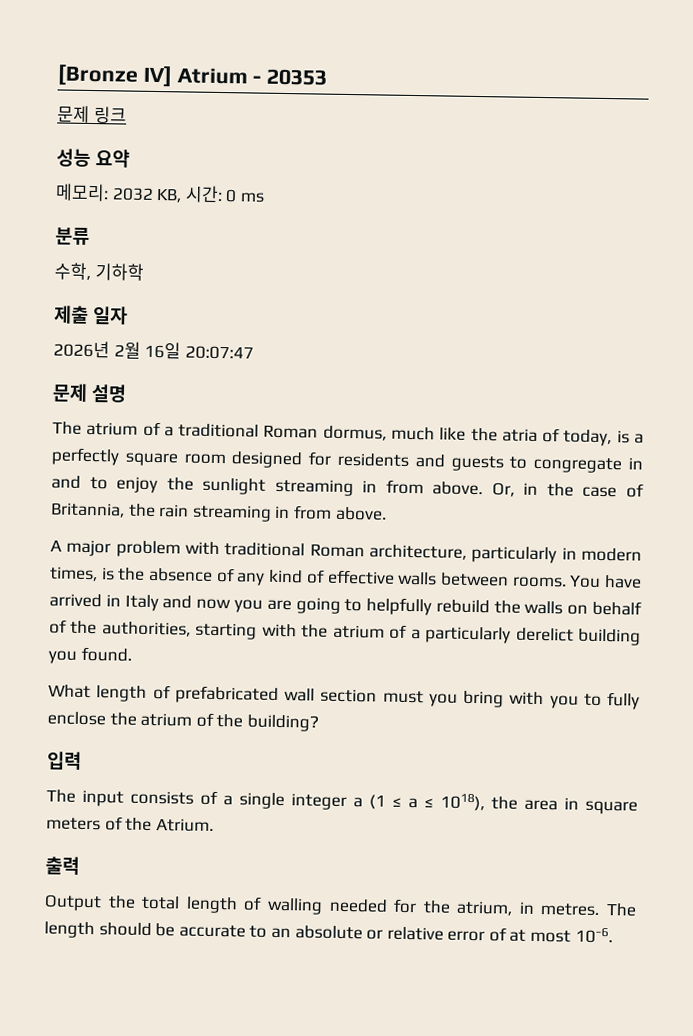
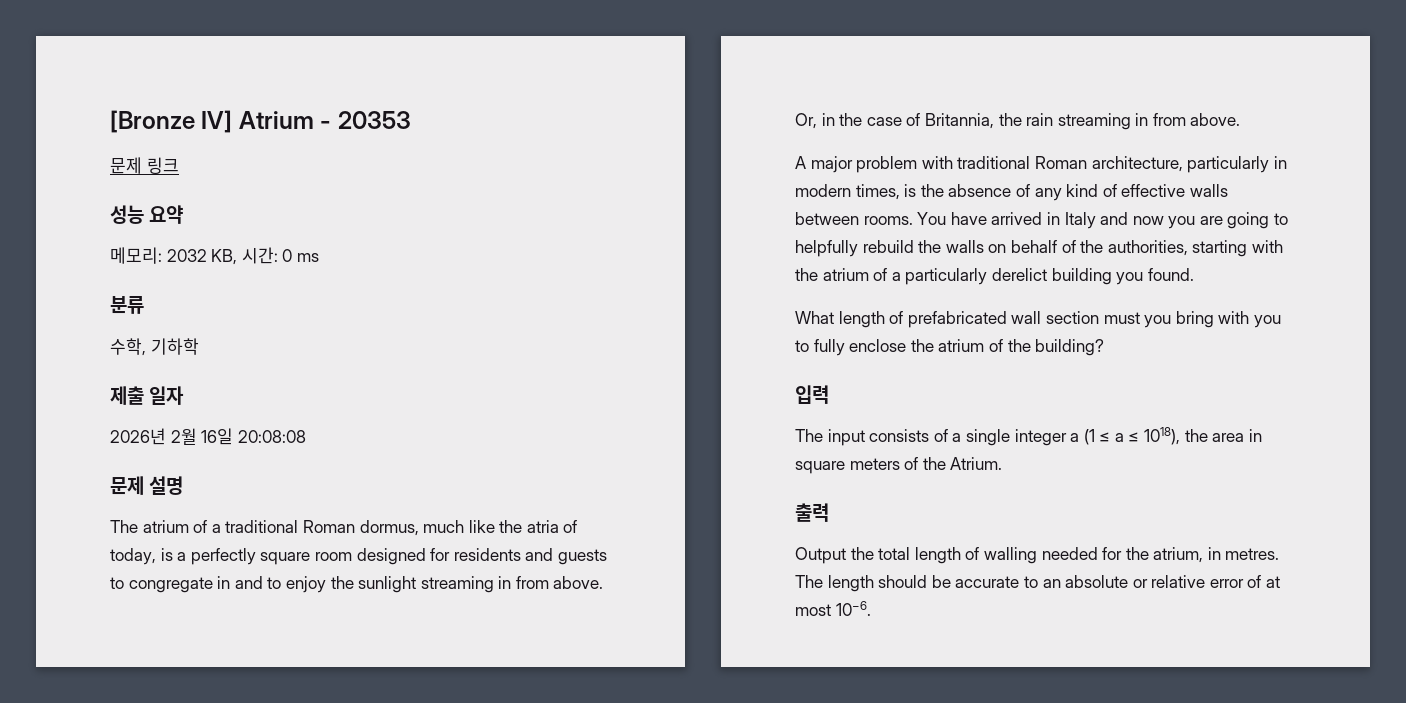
- 2026년 2월 16일 20:07:47
+ 2026년 2월 16일 20:08:08

